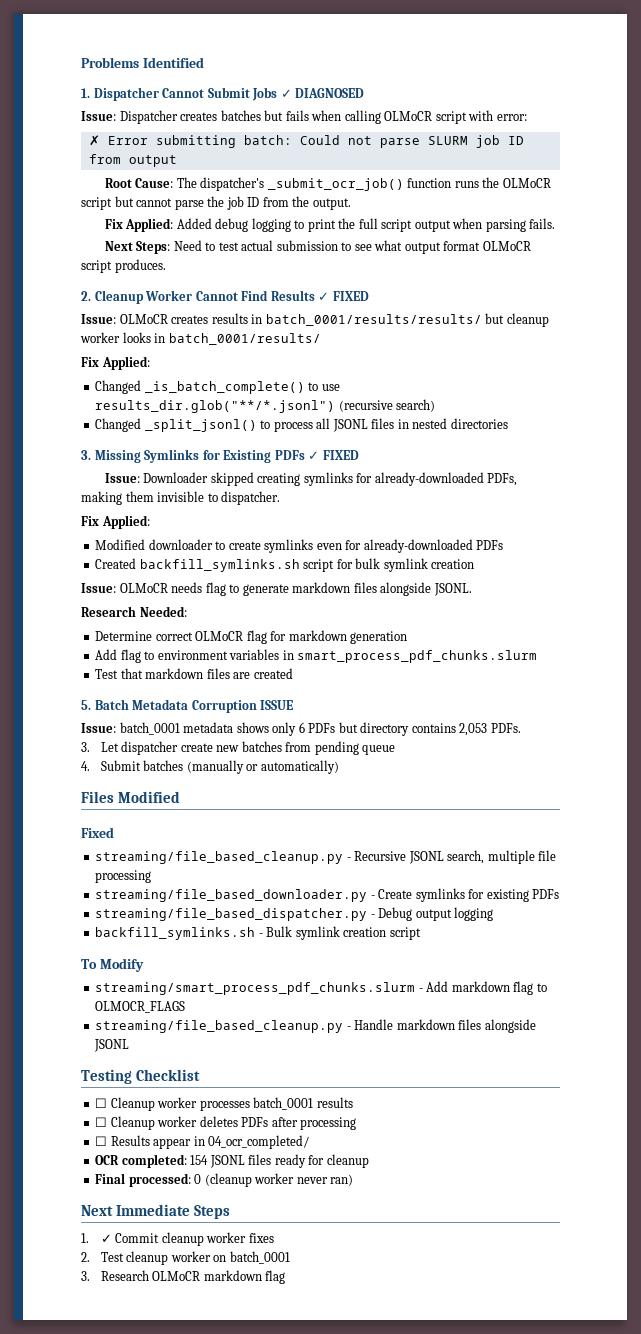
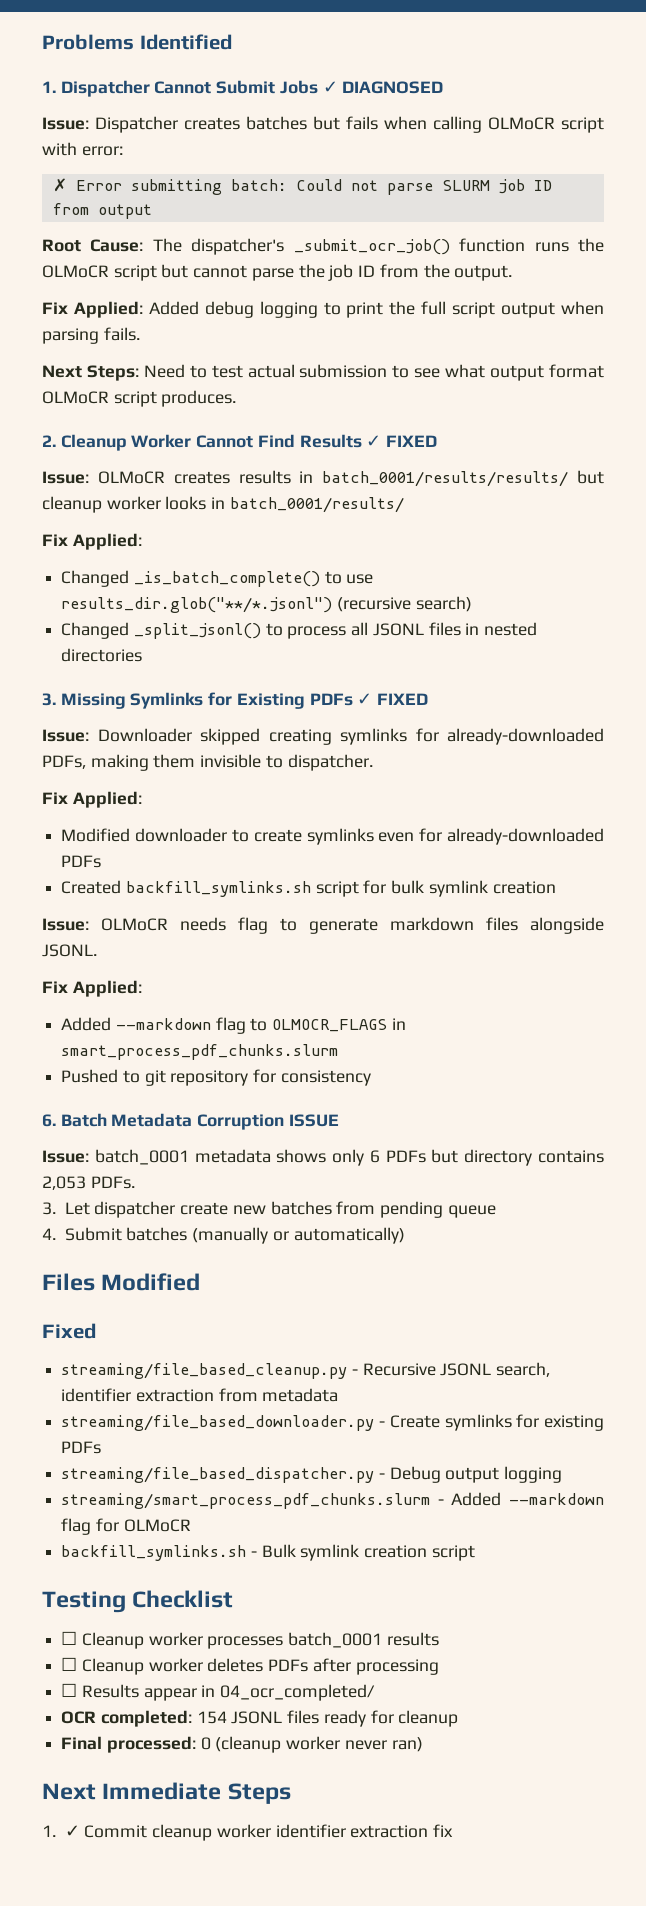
  Issue: OLMoCR needs flag to generate markdown files alongside JSONL.
- Research Needed:
- Determine correct OLMoCR flag for markdown generation
- Add flag to environment variables in smart_process_pdf_chunks.slurm
- Test that markdown files are created
- 5. Batch Metadata Corruption ISSUE
+ Fix Applied:
+ Added --markdown flag to OLMOCR_FLAGS in smart_process_pdf_chunks.slurm
+ Pushed to git repository for consistency
+ 6. Batch Metadata Corruption ISSUE
- streaming/file_based_cleanup.py - Recursive JSONL search, multiple file processing
+ streaming/file_based_cleanup.py - Recursive JSONL search, identifier extraction from metadata
+ streaming/smart_process_pdf_chunks.slurm - Added --markdown flag for OLMoCR
- To Modify
- streaming/smart_process_pdf_chunks.slurm - Add markdown flag to OLMOCR_FLAGS
- streaming/file_based_cleanup.py - Handle markdown files alongside JSONL
- 1. ✓ Commit cleanup worker fixes
- 2. Test cleanup worker on batch_0001
- 3. Research OLMoCR markdown flag
+ 1. ✓ Commit cleanup worker identifier extraction fix

